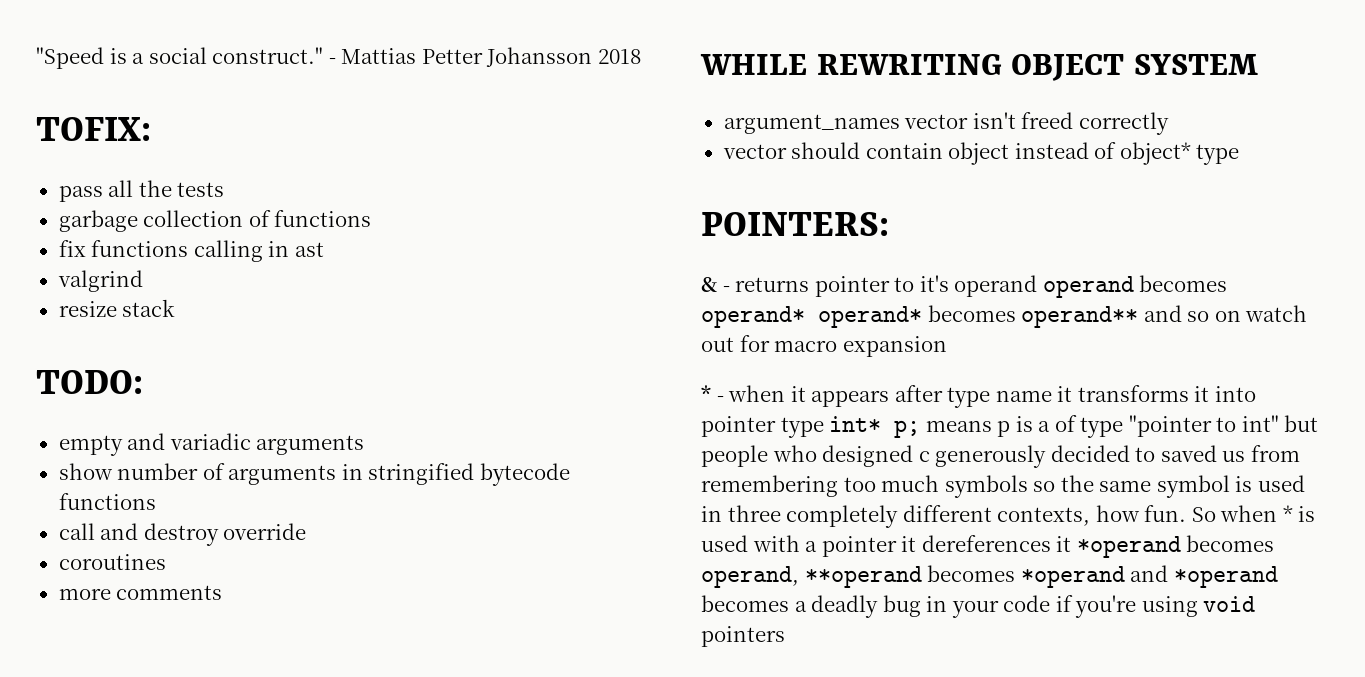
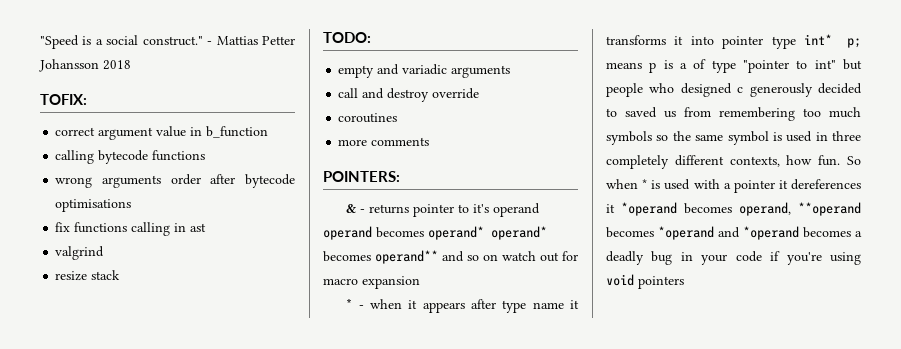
- pass all the tests
- garbage collection of functions
+ correct argument value in b_function
+ calling bytecode functions
+ wrong arguments order after bytecode optimisations
- show number of arguments in stringified bytecode functions
- WHILE REWRITING OBJECT SYSTEM
- argument_names vector isn't freed correctly
- vector should contain object instead of object* type

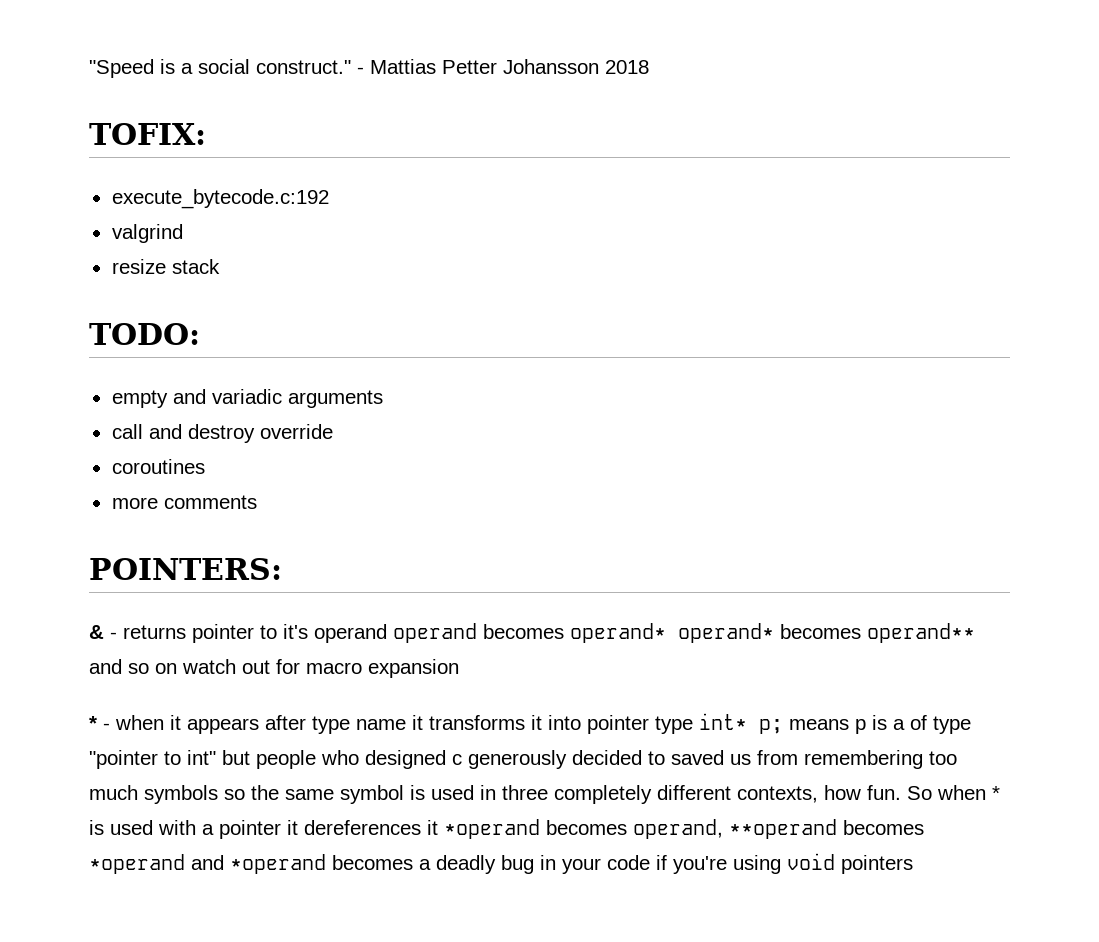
- correct argument value in b_function
- calling bytecode functions
- wrong arguments order after bytecode optimisations
- fix functions calling in ast
+ execute_bytecode.c:192

